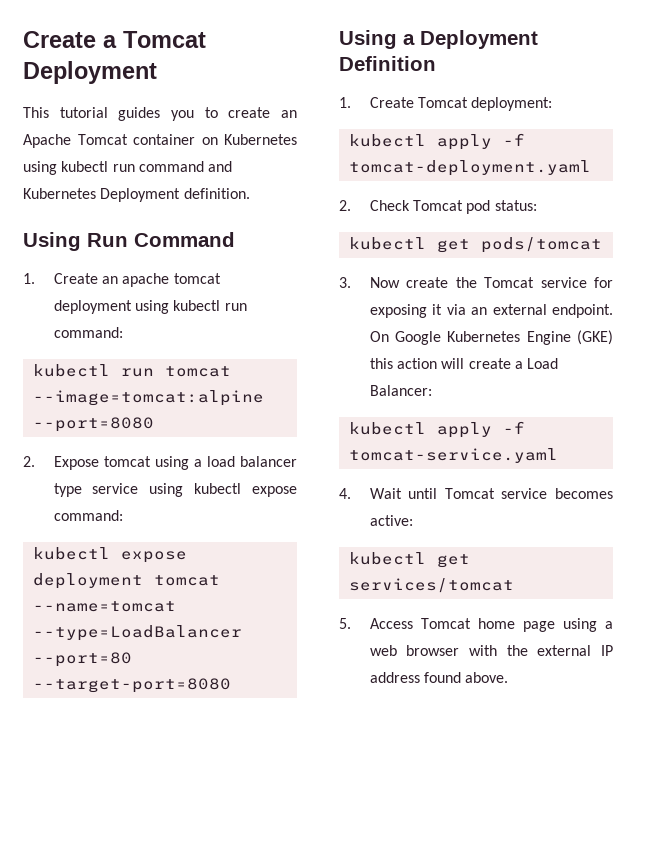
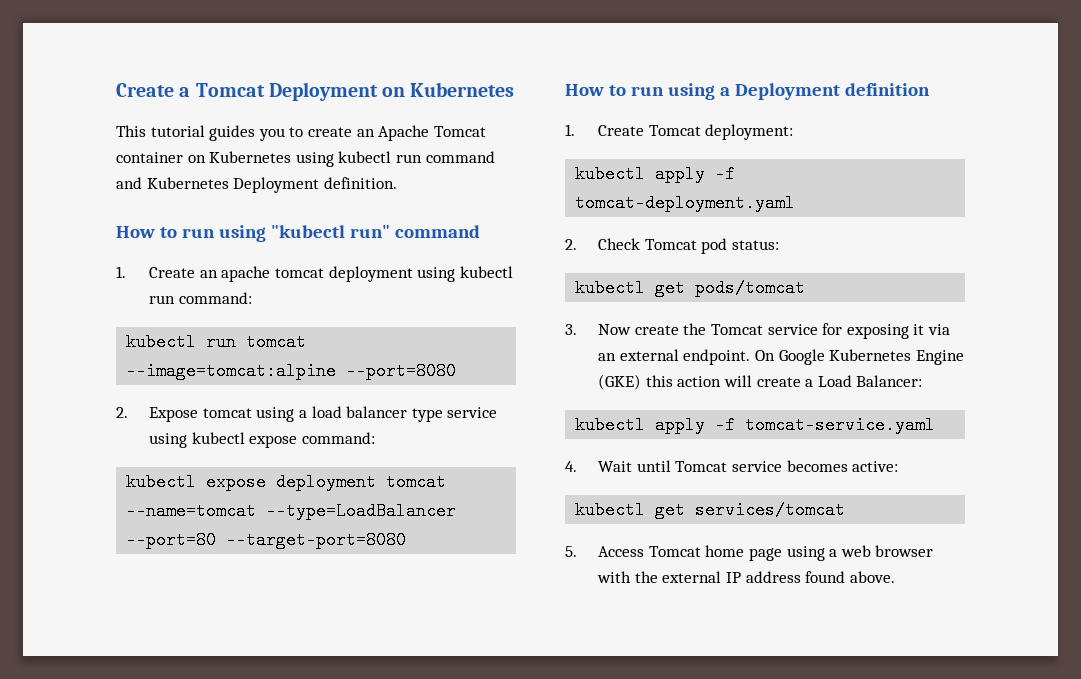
- Create a Tomcat Deployment
+ Create a Tomcat Deployment on Kubernetes
- Using Run Command
+ How to run using "kubectl run" command
- Using a Deployment Definition
+ How to run using a Deployment definition

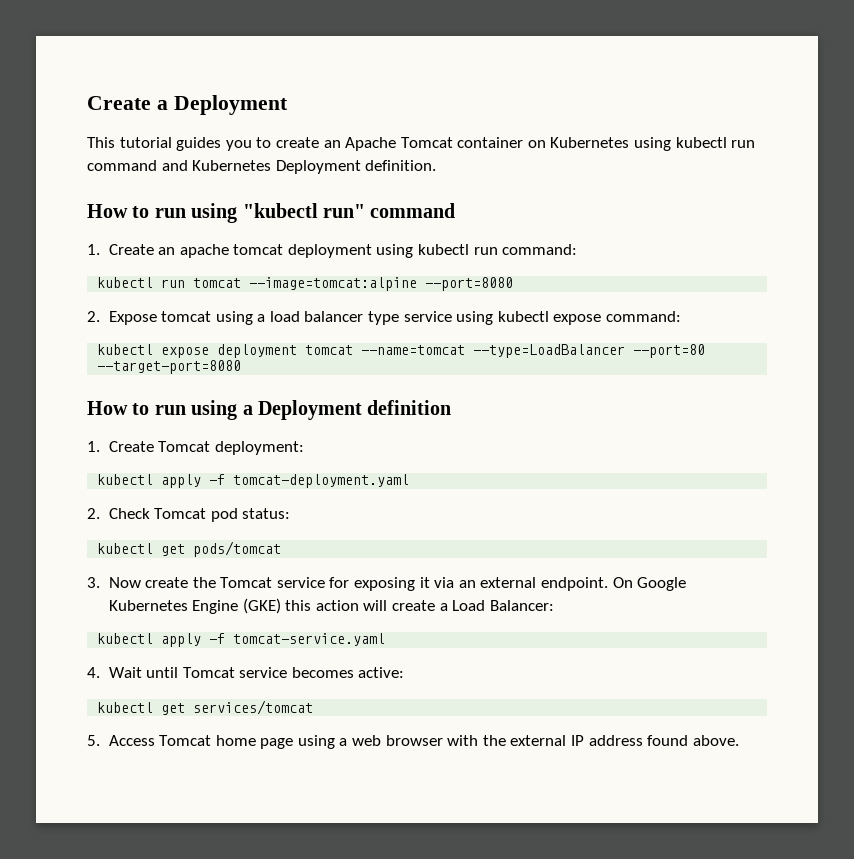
- Create a Tomcat Deployment on Kubernetes
+ Create a Deployment

